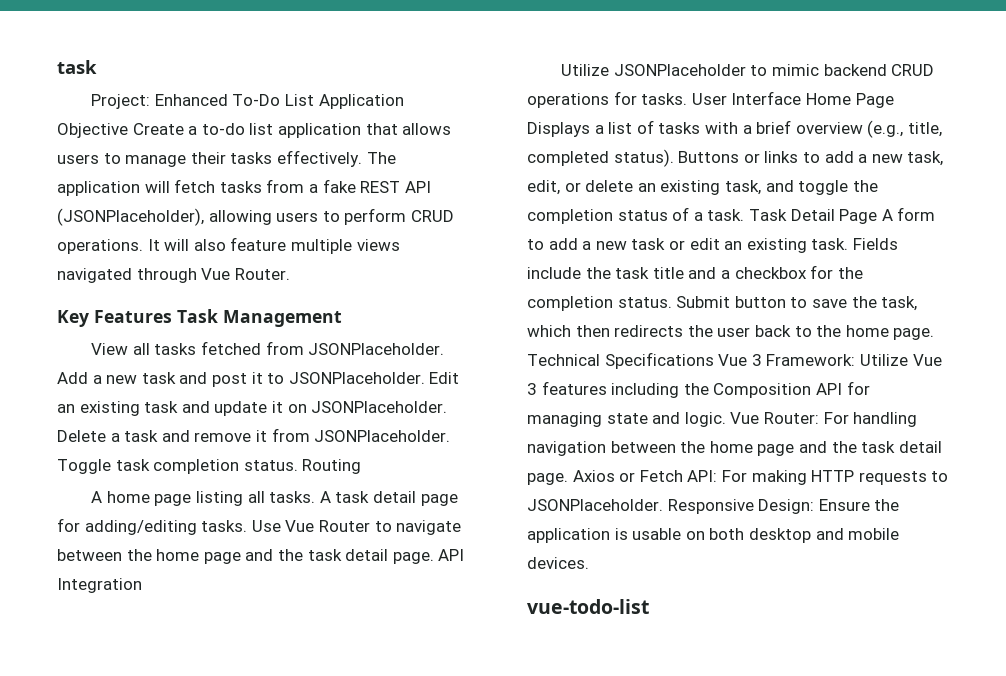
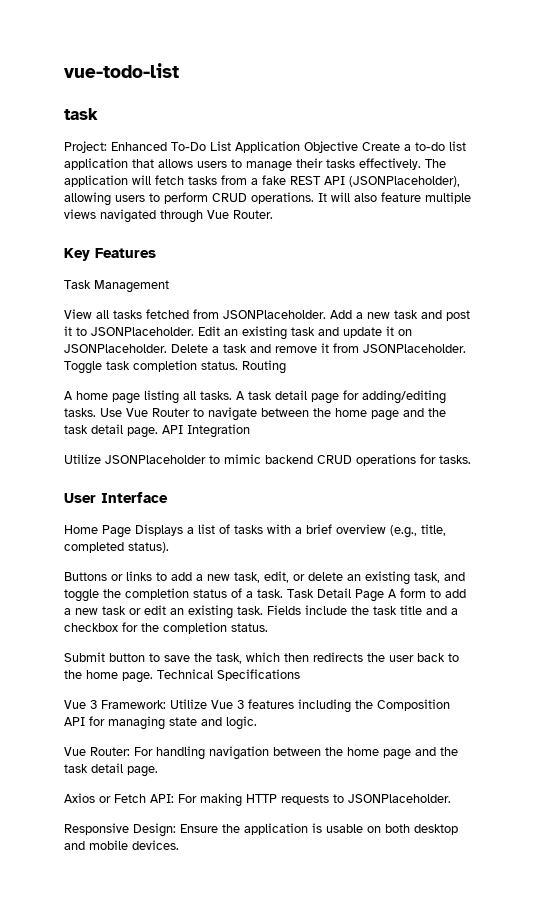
+ vue-todo-list
- Key Features Task Management
+ Key Features
+ Task Management
- Utilize JSONPlaceholder to mimic backend CRUD operations for tasks. User Interface Home Page Displays a list of tasks with a brief overview (e.g., title, completed status). Buttons or links to add a new task, edit, or delete an existing task, and toggle the completion status of a task.
+ Utilize JSONPlaceholder to mimic backend CRUD operations for tasks.
+ User Interface
+ Home Page Displays a list of tasks with a brief overview (e.g., title, completed status).
+ Buttons or links to add a new task, edit, or delete an existing task, and toggle the completion status of a task.
- Fields include the task title and a checkbox for the completion status. Submit button to save the task, which then redirects the user back to the home page.
+ Fields include the task title and a checkbox for the completion status.
+ Submit button to save the task, which then redirects the user back to the home page.
- Technical Specifications Vue 3 Framework: Utilize Vue 3 features including the Composition API for managing state and logic. Vue Router: For handling navigation between the home page and the task detail page. Axios or Fetch API: For making HTTP requests to JSONPlaceholder. Responsive Design: Ensure the application is usable on both desktop and mobile devices.
+ Technical Specifications
+ Vue 3 Framework: Utilize Vue 3 features including the Composition API for managing state and logic.
+ Vue Router: For handling navigation between the home page and the task detail page.
+ Axios or Fetch API: For making HTTP requests to JSONPlaceholder.
+ Responsive Design: Ensure the application is usable on both desktop and mobile devices.
- vue-todo-list

